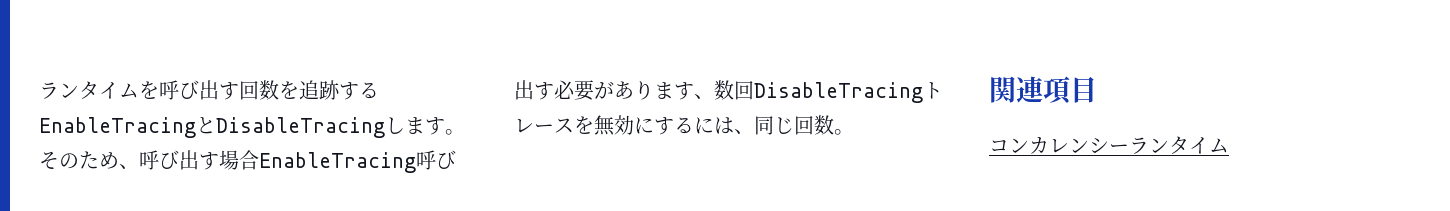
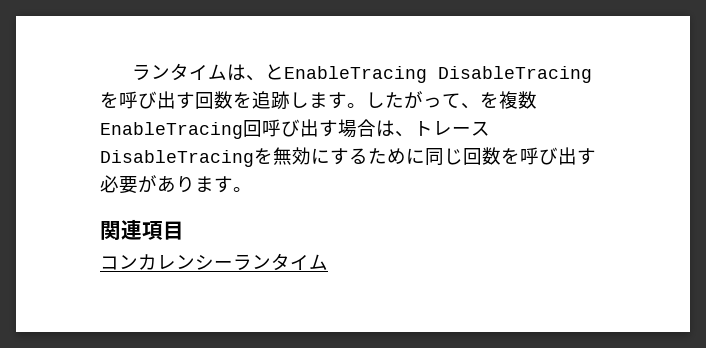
- ランタイムを呼び出す回数を追跡するEnableTracingとDisableTracingします。そのため、呼び出す場合EnableTracing呼び出す必要があります、数回DisableTracingトレースを無効にするには、同じ回数。
+ ランタイムは、とEnableTracing DisableTracingを呼び出す回数を追跡します。したがって、を複数EnableTracing回呼び出す場合は、トレースDisableTracingを無効にするために同じ回数を呼び出す必要があります。

